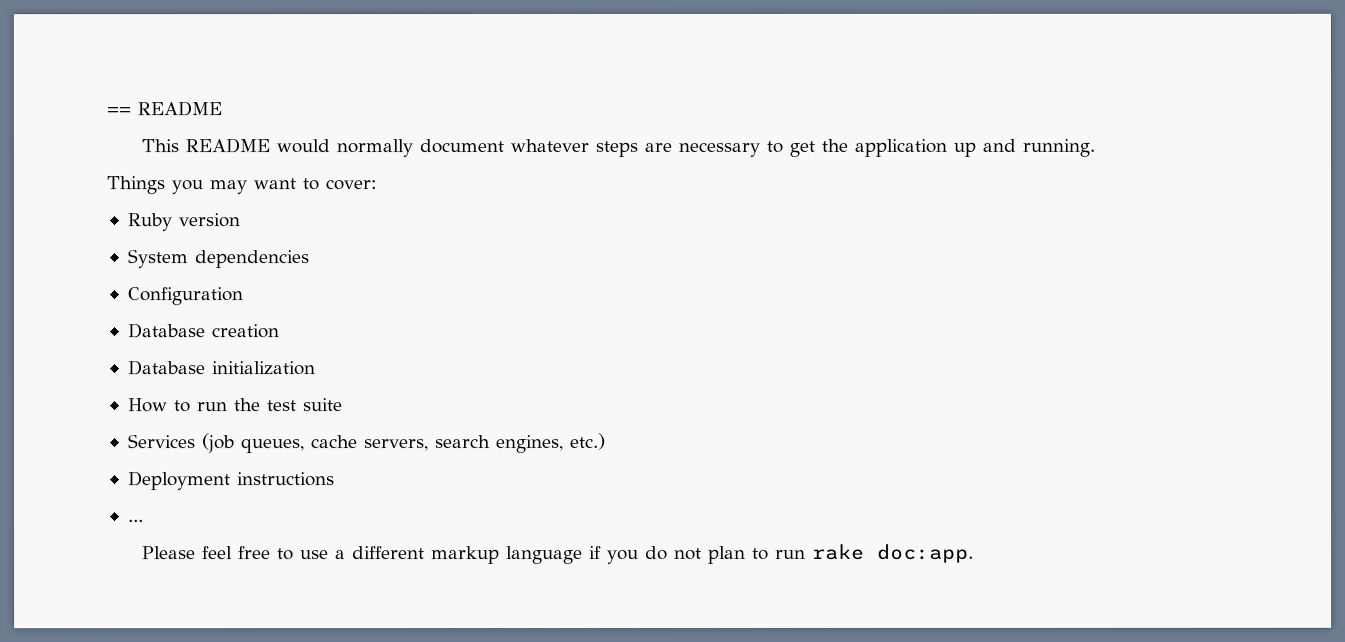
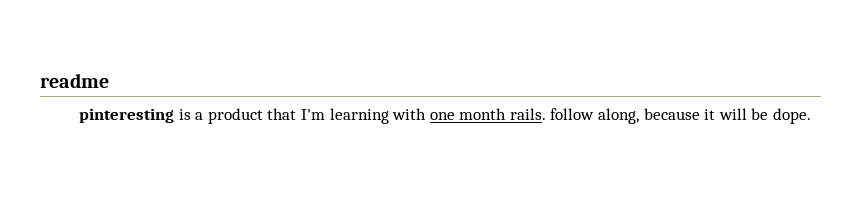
- == README
- This README would normally document whatever steps are necessary to get the application up and running.
- Things you may want to cover:
- Ruby version
- System dependencies
- Configuration
- Database creation
- Database initialization
- How to run the test suite
- Services (job queues, cache servers, search engines, etc.)
- Deployment instructions
- ...
- Please feel free to use a different markup language if you do not plan to run rake doc:app.
+ readme
+ pinteresting is a product that I'm learning with one month rails. follow along, because it will be dope.

